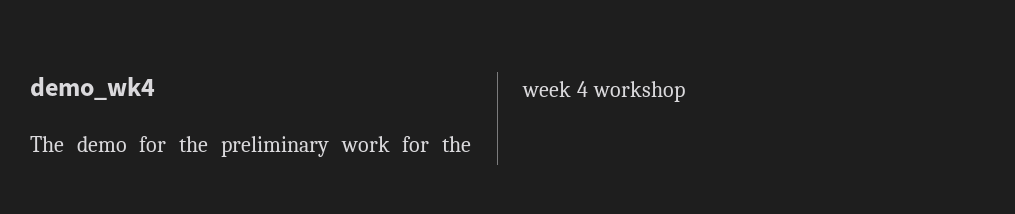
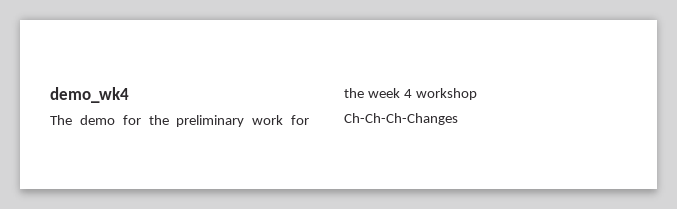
+ Ch-Ch-Ch-Changes

